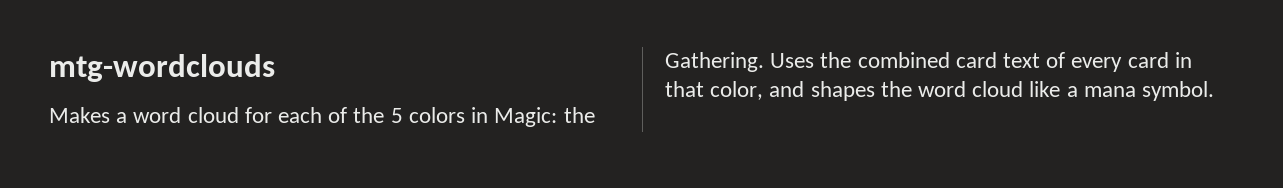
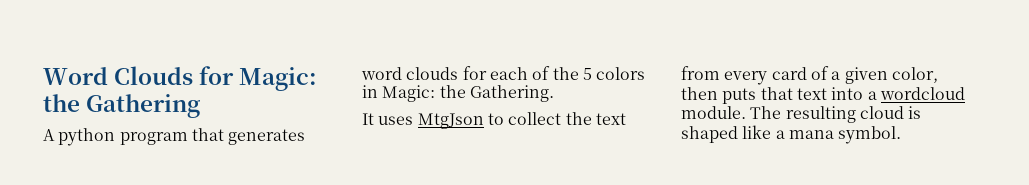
- mtg-wordclouds
- Makes a word cloud for each of the 5 colors in Magic: the Gathering. Uses the combined card text of every card in that color, and shapes the word cloud like a mana symbol.
+ Word Clouds for Magic: the Gathering
+ A python program that generates word clouds for each of the 5 colors in Magic: the Gathering.
+ It uses MtgJson to collect the text from every card of a given color, then puts that text into a wordcloud module. The resulting cloud is shaped like a mana symbol.

